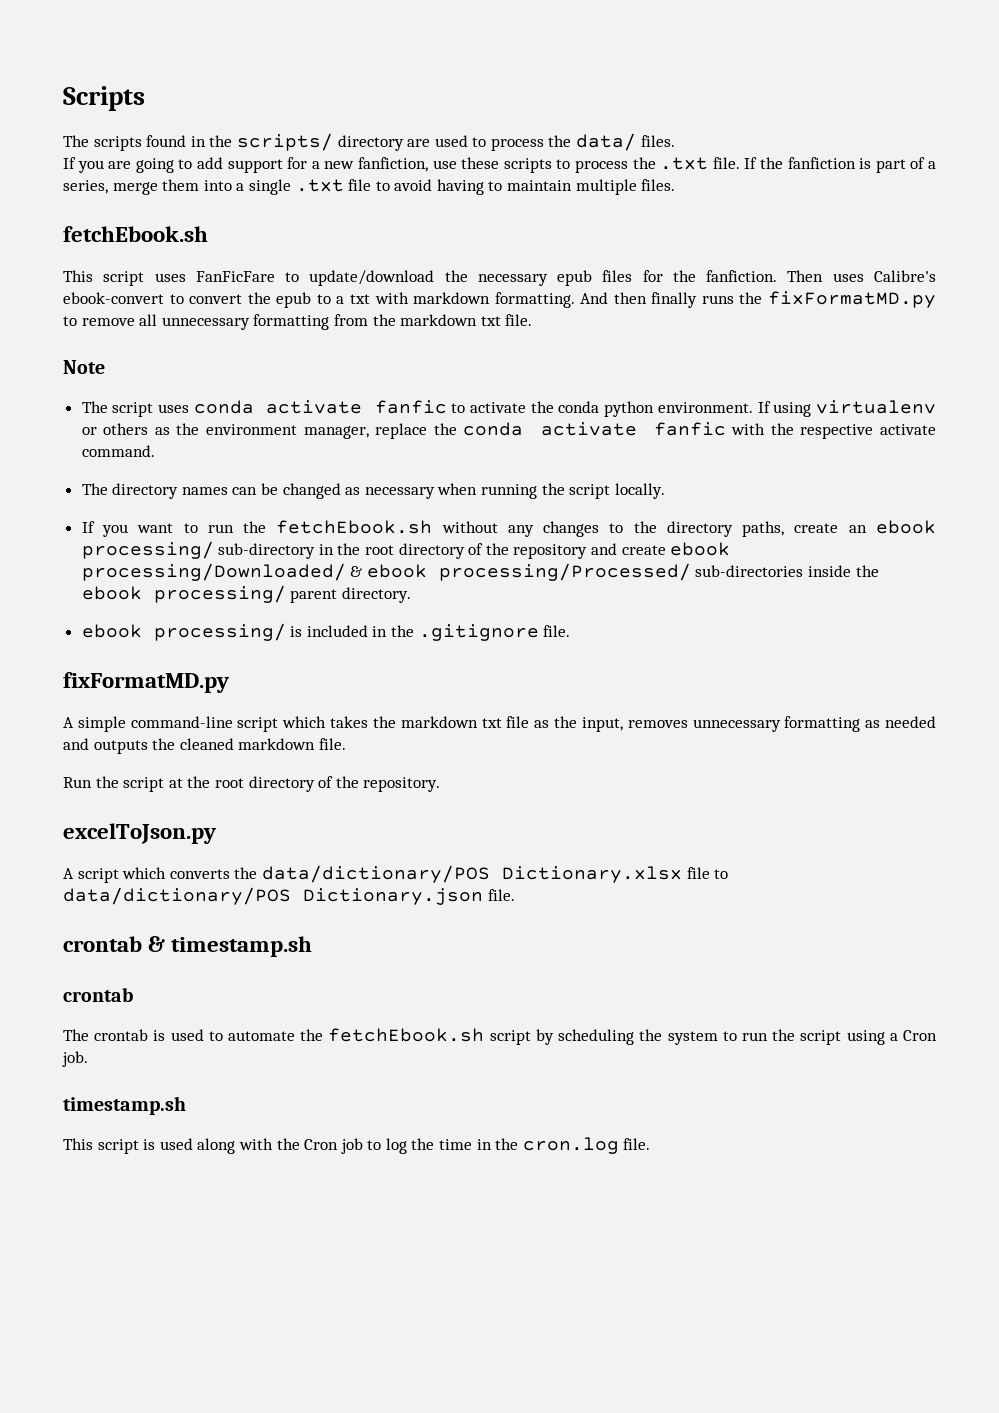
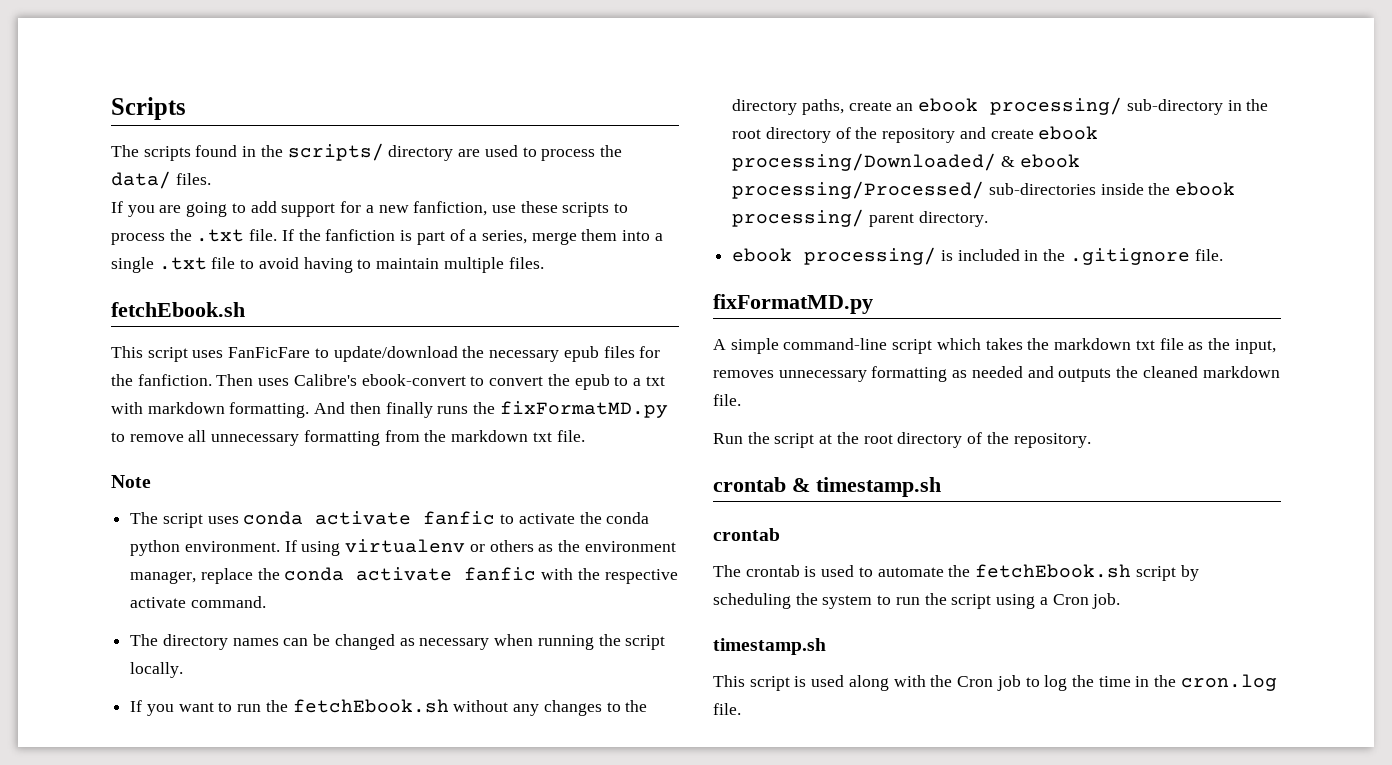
- excelToJson.py
- A script which converts the data/dictionary/POS Dictionary.xlsx file to data/dictionary/POS Dictionary.json file.

